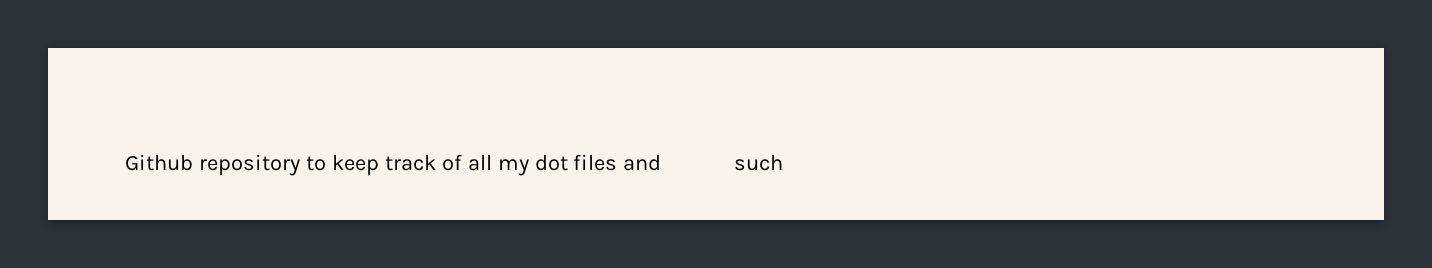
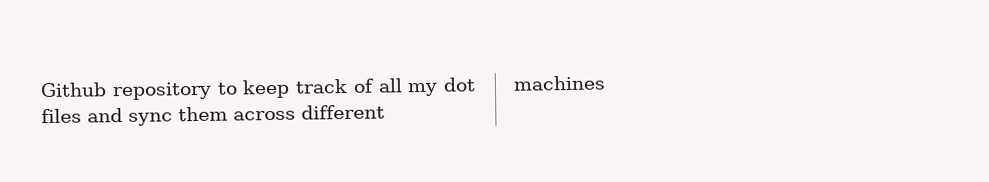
- Github repository to keep track of all my dot files and such
+ Github repository to keep track of all my dot files and sync them across different machines

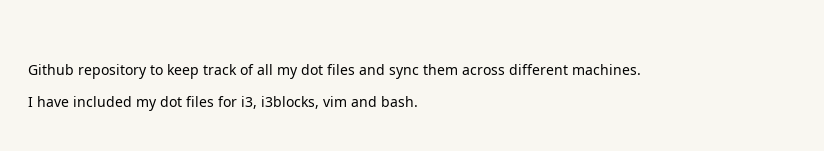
- Github repository to keep track of all my dot files and sync them across different machines
+ Github repository to keep track of all my dot files and sync them across different machines.
+ I have included my dot files for i3, i3blocks, vim and bash.

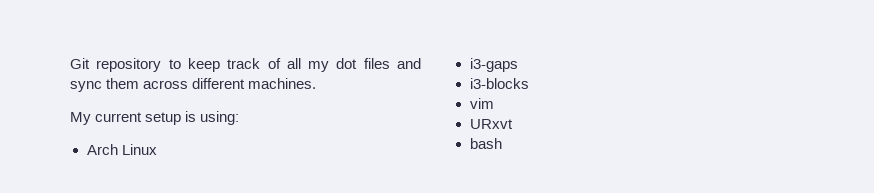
- Github repository to keep track of all my dot files and sync them across different machines.
+ Git repository to keep track of all my dot files and sync them across different machines.
- I have included my dot files for i3, i3blocks, vim and bash.
+ My current setup is using:
+ Arch Linux
+ i3-gaps
+ i3-blocks
+ vim
+ URxvt
+ bash

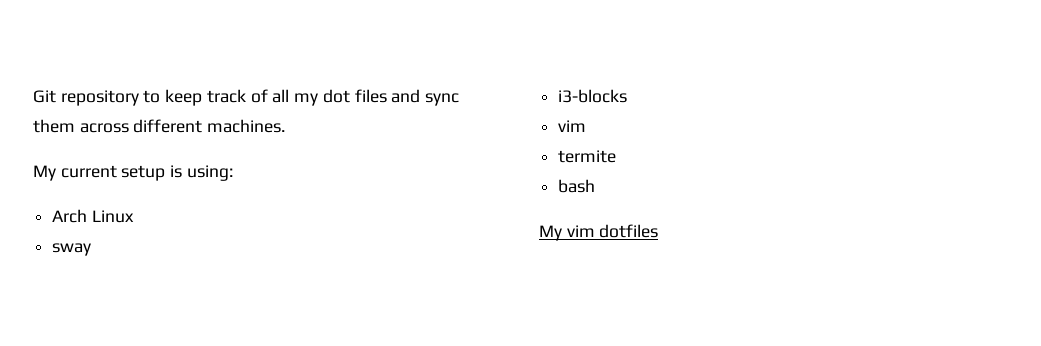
- i3-gaps
+ sway
- URxvt
+ termite
+ My vim dotfiles

